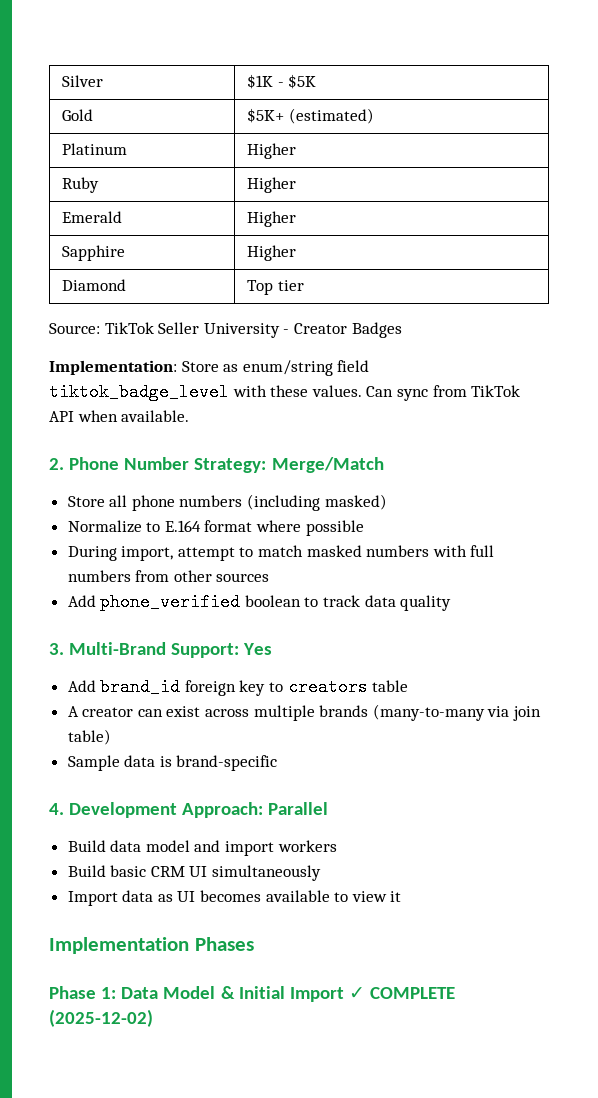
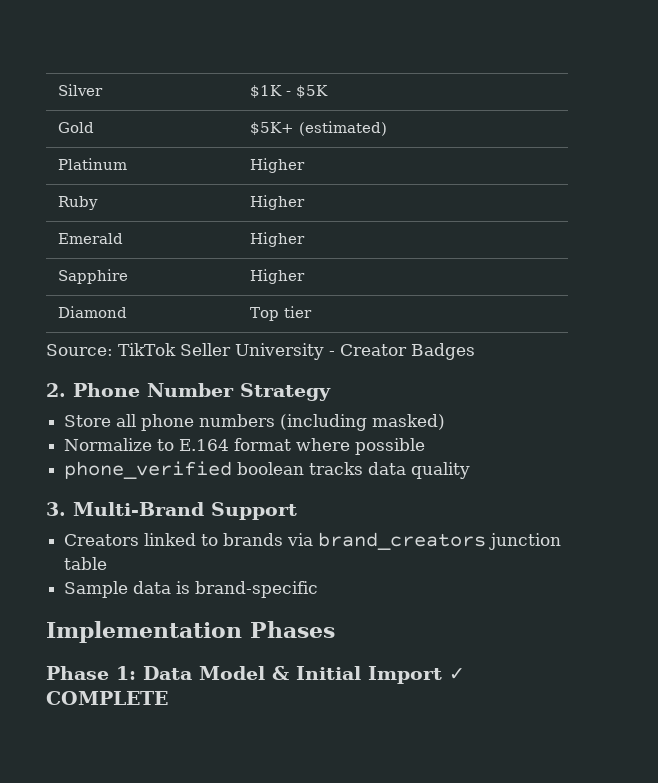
- Implementation: Store as enum/string field tiktok_badge_level with these values. Can sync from TikTok API when available.
- 2. Phone Number Strategy: Merge/Match
+ 2. Phone Number Strategy
- During import, attempt to match masked numbers with full numbers from other sources
- Add phone_verified boolean to track data quality
- 3. Multi-Brand Support: Yes
- Add brand_id foreign key to creators table
- A creator can exist across multiple brands (many-to-many via join table)
+ phone_verified boolean tracks data quality
+ 3. Multi-Brand Support
+ Creators linked to brands via brand_creators junction table
  Sample data is brand-specific
- 4. Development Approach: Parallel
- Build data model and import workers
- Build basic CRM UI simultaneously
- Import data as UI becomes available to view it
- Phase 1: Data Model & Initial Import ✓ COMPLETE (2025-12-02)
+ Phase 1: Data Model & Initial Import ✓ COMPLETE

